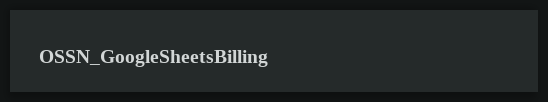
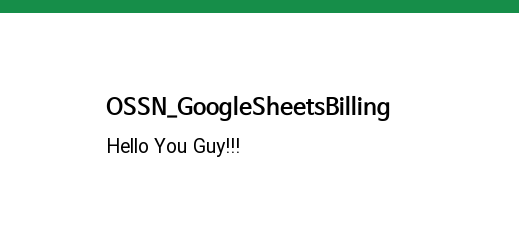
+ Hello You Guy!!!

